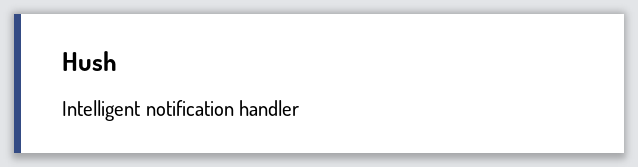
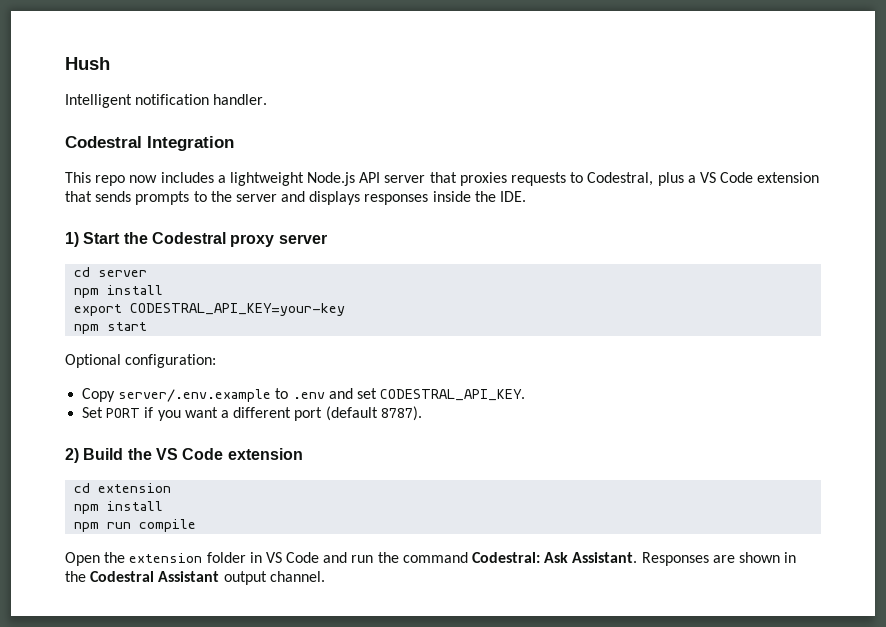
- Intelligent notification handler
+ Intelligent notification handler.
+ Codestral Integration
+ This repo now includes a lightweight Node.js API server that proxies requests to Codestral, plus a VS Code extension that sends prompts to the server and displays responses inside the IDE.
+ 1) Start the Codestral proxy server
+ cd server
+ npm install
+ export CODESTRAL_API_KEY=your-key
+ npm start
+ Optional configuration:
+ Copy server/.env.example to .env and set CODESTRAL_API_KEY.
+ Set PORT if you want a different port (default 8787).
+ 2) Build the VS Code extension
+ cd extension
+ npm install
+ npm run compile
+ Open the extension folder in VS Code and run the command Codestral: Ask Assistant. Responses are shown in the Codestral Assistant output channel.

